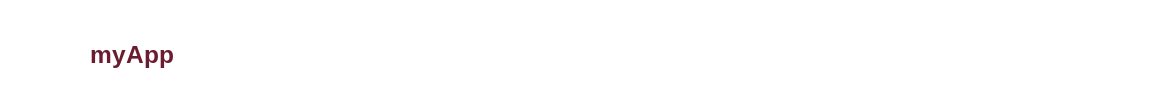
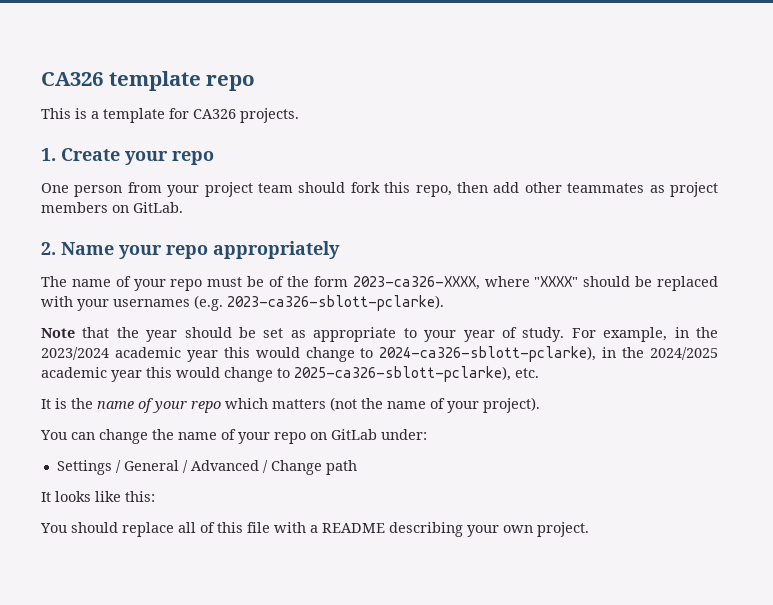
- myApp
+ CA326 template repo
+ This is a template for CA326 projects.
+ 1. Create your repo
+ One person from your project team should fork this repo, then add other teammates as project members on GitLab.
+ 2. Name your repo appropriately
+ The name of your repo must be of the form 2023-ca326-XXXX, where "XXXX" should be replaced with your usernames (e.g. 2023-ca326-sblott-pclarke).
+ Note that the year should be set as appropriate to your year of study. For example, in the 2023/2024 academic year this would change to 2024-ca326-sblott-pclarke), in the 2024/2025 academic year this would change to 2025-ca326-sblott-pclarke), etc.
+ It is the name of your repo which matters (not the name of your project).
+ You can change the name of your repo on GitLab under:
+ Settings / General / Advanced / Change path
+ It looks like this:
+ You should replace all of this file with a README describing your own project.

